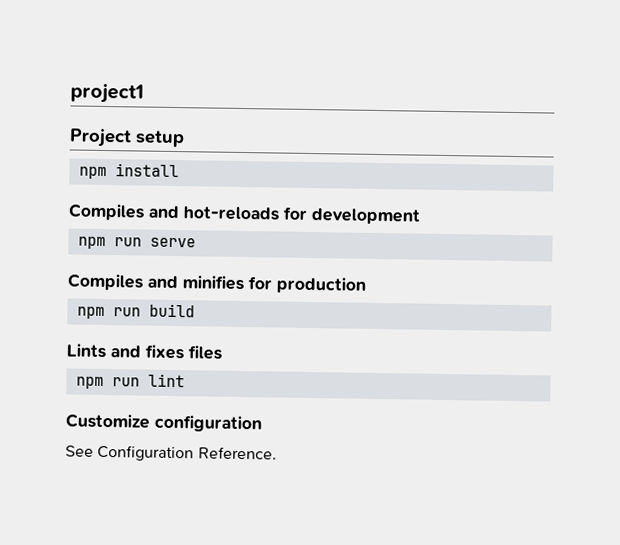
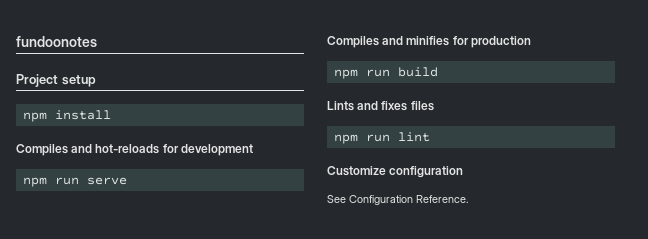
- project1
+ fundoonotes

